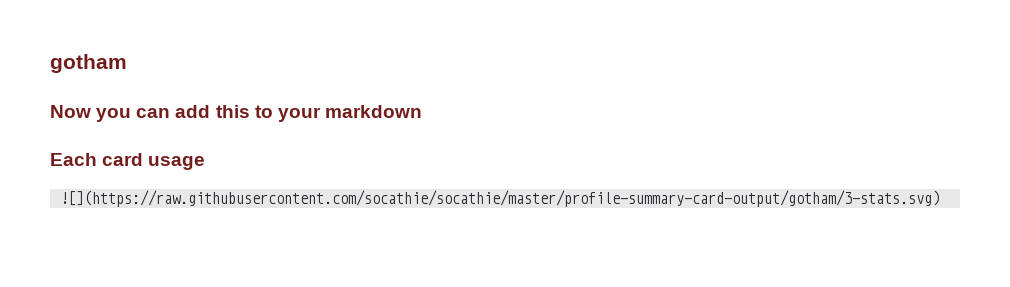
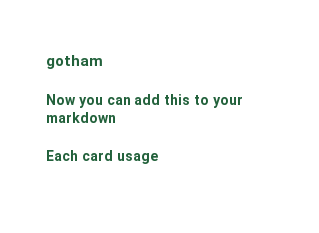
- ![](https://raw.githubusercontent.com/socathie/socathie/master/profile-summary-card-output/gotham/3-stats.svg)

